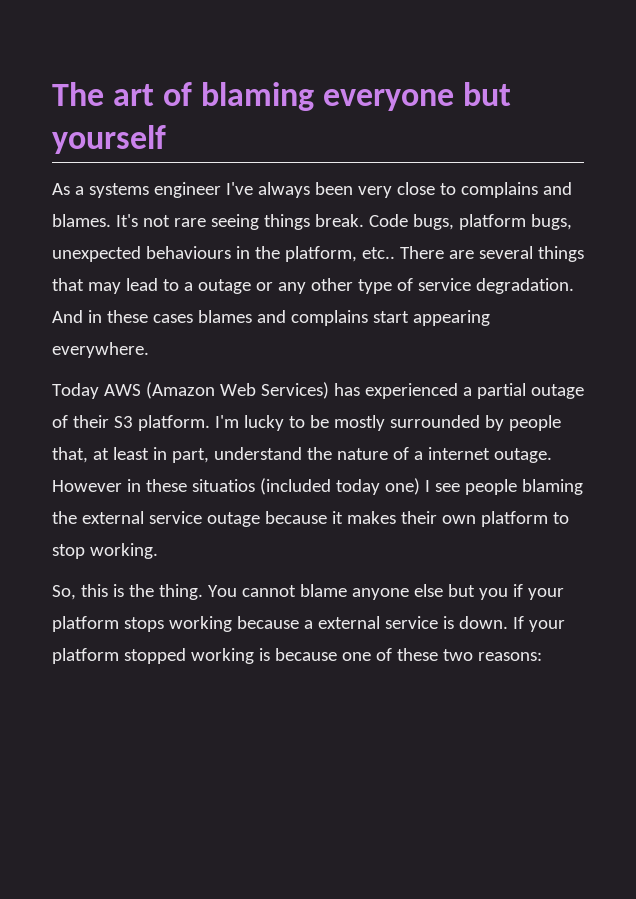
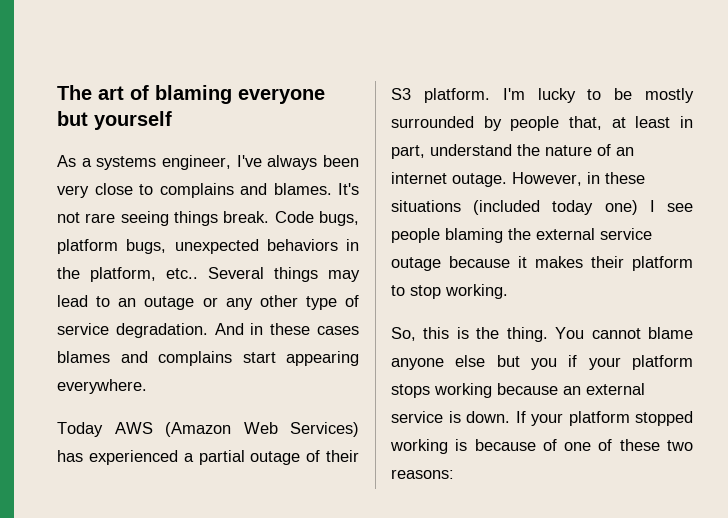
- As a systems engineer I've always been very close to complains and blames.
+ As a systems engineer, I've always been very close to complains and blames.
- Code bugs, platform bugs, unexpected behaviours in the platform, etc..
+ Code bugs, platform bugs, unexpected behaviors in the platform, etc..
- There are several things that may lead to a outage or any other type of service degradation.
+ Several things may lead to an outage or any other type of service degradation.
- I'm lucky to be mostly surrounded by people that, at least in part, understand the nature of a internet outage.
+ I'm lucky to be mostly surrounded by people that, at least in part, understand the nature of an internet outage.
- However in these situatios (included today one) I see people blaming the external service outage because it makes their own platform to stop working.
+ However, in these situations (included today one) I see people blaming the external service outage because it makes their platform to stop working.
- You cannot blame anyone else but you if your platform stops working because a external service is down.
+ You cannot blame anyone else but you if your platform stops working because an external service is down.
- If your platform stopped working is because one of these two reasons:
+ If your platform stopped working is because of one of these two reasons:

